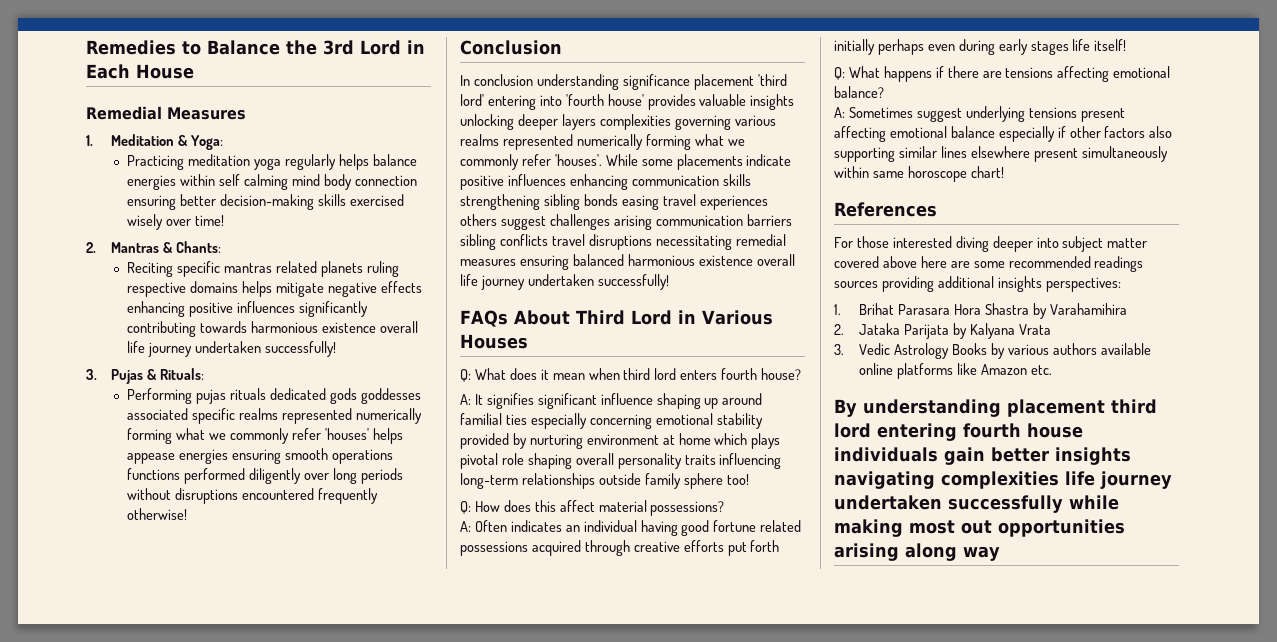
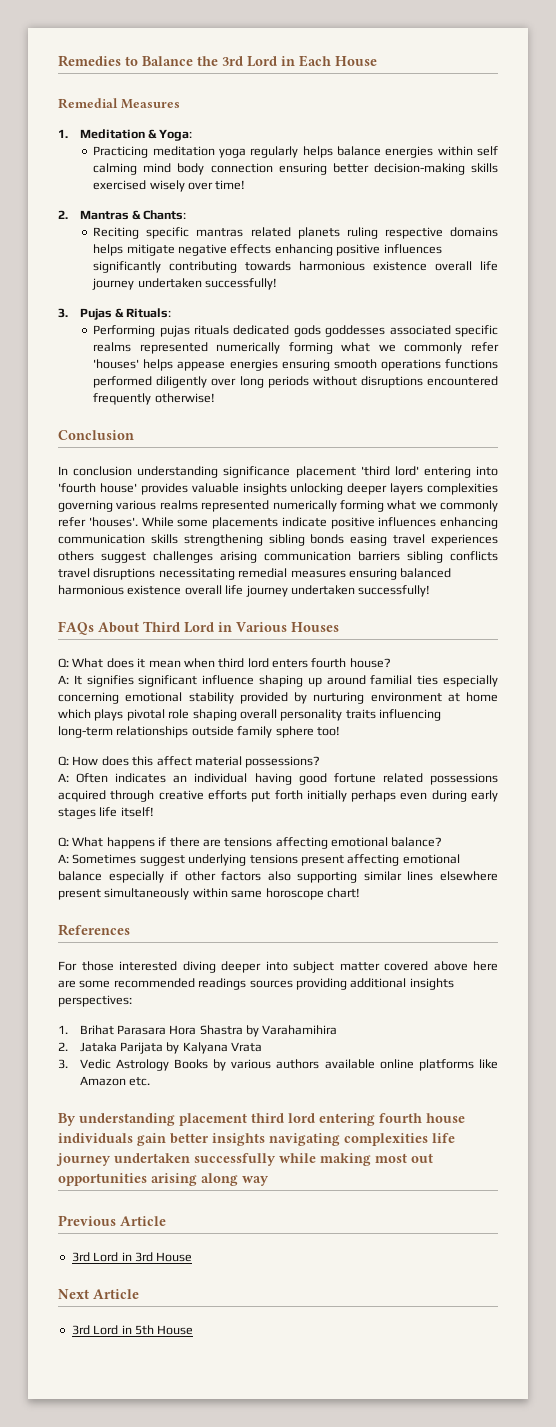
+ Previous Article
+ 3rd Lord in 3rd House
+ Next Article
+ 3rd Lord in 5th House

